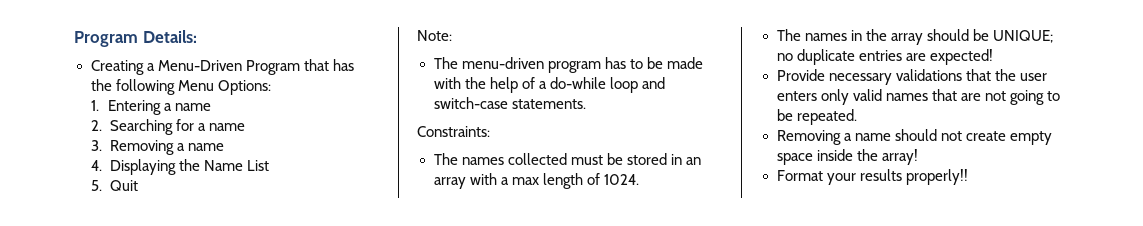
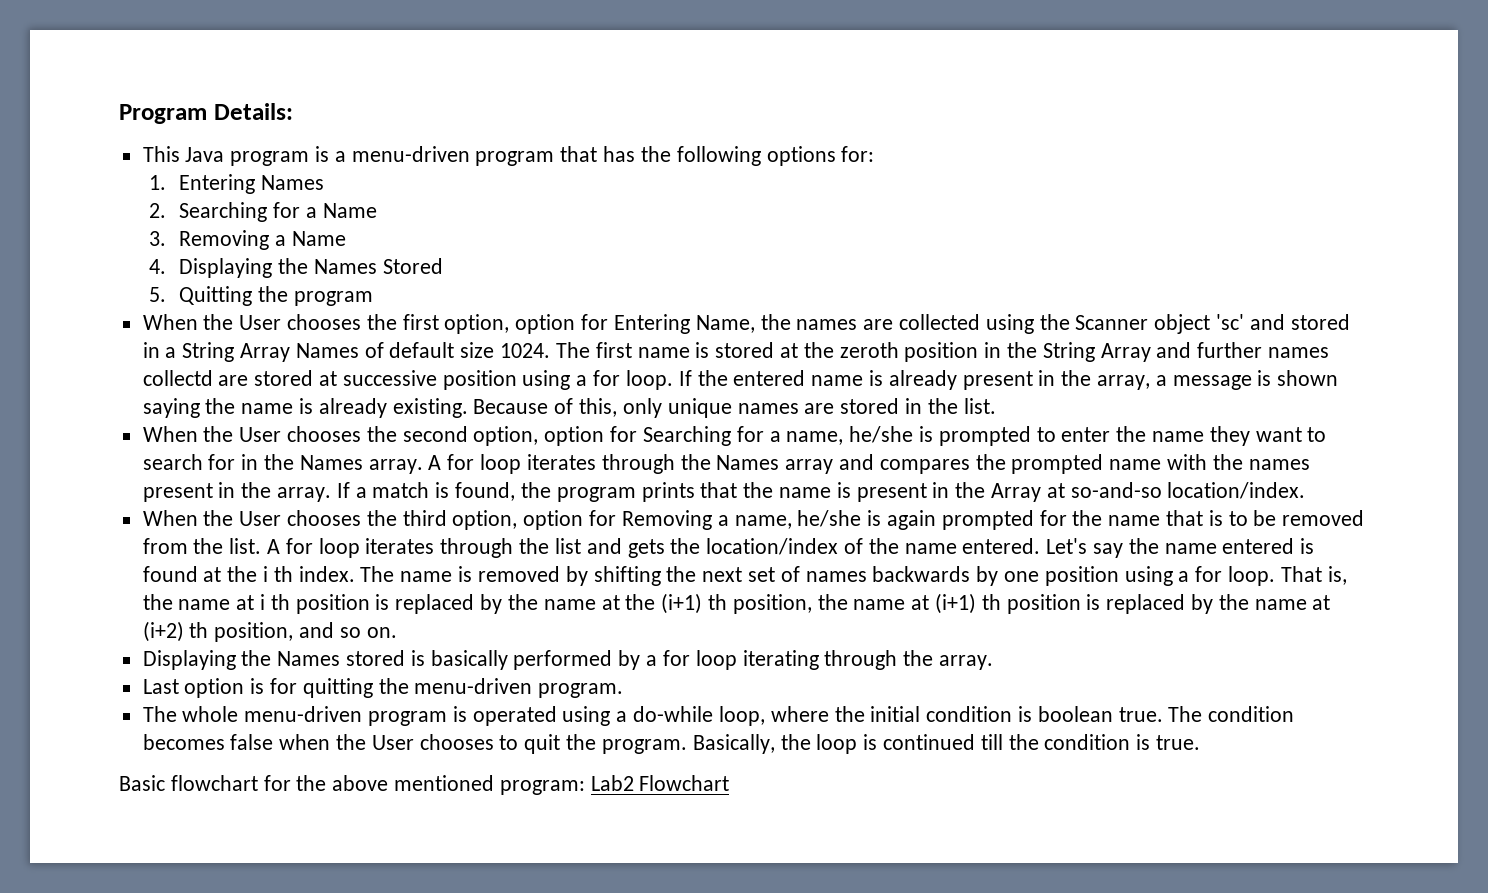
- Creating a Menu-Driven Program that has the following Menu Options:
+ This Java program is a menu-driven program that has the following options for:
- 1. Entering a name
+ 1. Entering Names
- 2. Searching for a name
+ 2. Searching for a Name
- 3. Removing a name
+ 3. Removing a Name
- 4. Displaying the Name List
+ 4. Displaying the Names Stored
- 5. Quit
- Note:
- The menu-driven program has to be made with the help of a do-while loop and switch-case statements.
- Constraints:
- The names collected must be stored in an array with a max length of 1024.
- The names in the array should be UNIQUE; no duplicate entries are expected!
- Provide necessary validations that the user enters only valid names that are not going to be repeated.
- Removing a name should not create empty space inside the array!
- Format your results properly!!
+ 5. Quitting the program
+ When the User chooses the first option, option for Entering Name, the names are collected using the Scanner object 'sc' and stored in a String Array Names of default size 1024. The first name is stored at the zeroth position in the String Array and further names collectd are stored at successive position using a for loop. If the entered name is already present in the array, a message is shown saying the name is already existing. Because of this, only unique names are stored in the list.
+ When the User chooses the second option, option for Searching for a name, he/she is prompted to enter the name they want to search for in the Names array. A for loop iterates through the Names array and compares the prompted name with the names present in the array. If a match is found, the program prints that the name is present in the Array at so-and-so location/index.
+ When the User chooses the third option, option for Removing a name, he/she is again prompted for the name that is to be removed from the list. A for loop iterates through the list and gets the location/index of the name entered. Let's say the name entered is found at the i th index. The name is removed by shifting the next set of names backwards by one position using a for loop. That is, the name at i th position is replaced by the name at the (i+1) th position, the name at (i+1) th position is replaced by the name at (i+2) th position, and so on.
+ Displaying the Names stored is basically performed by a for loop iterating through the array.
+ Last option is for quitting the menu-driven program.
+ The whole menu-driven program is operated using a do-while loop, where the initial condition is boolean true. The condition becomes false when the User chooses to quit the program. Basically, the loop is continued till the condition is true.
+ Basic flowchart for the above mentioned program: Lab2 Flowchart

